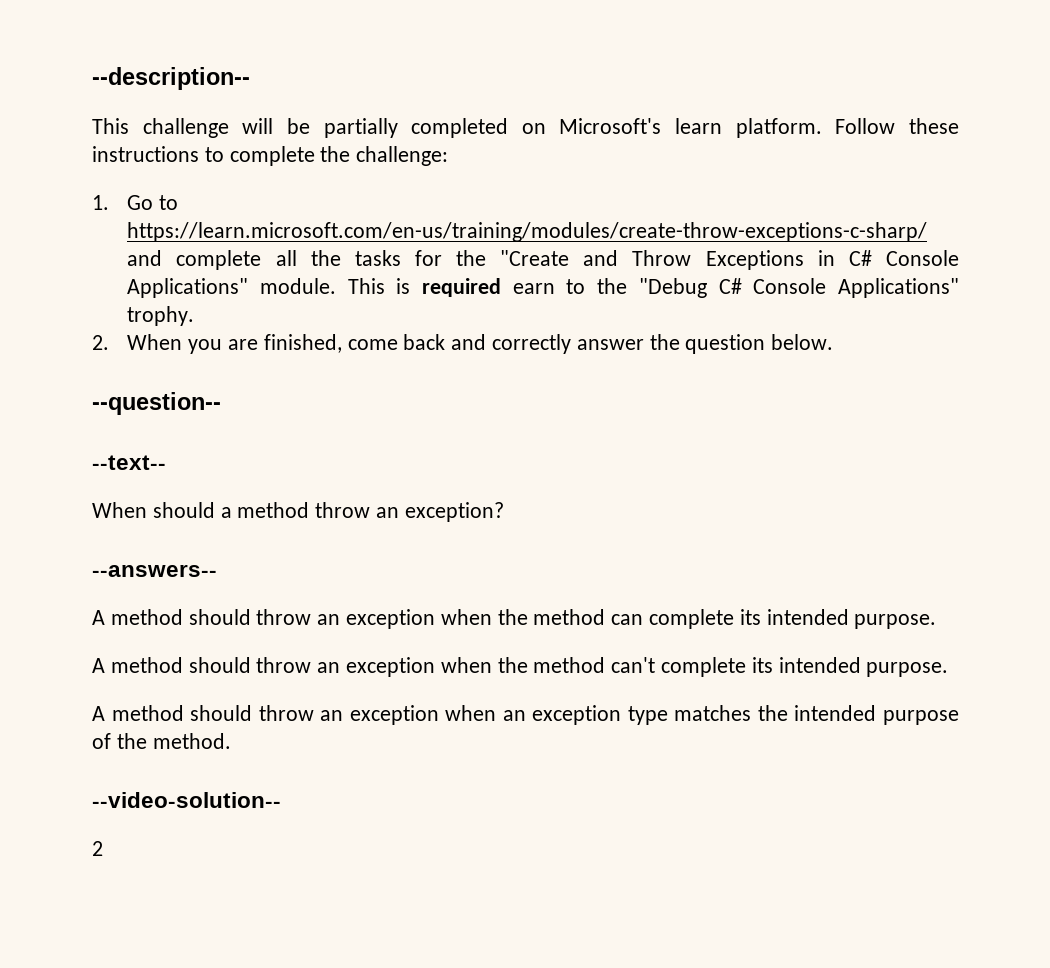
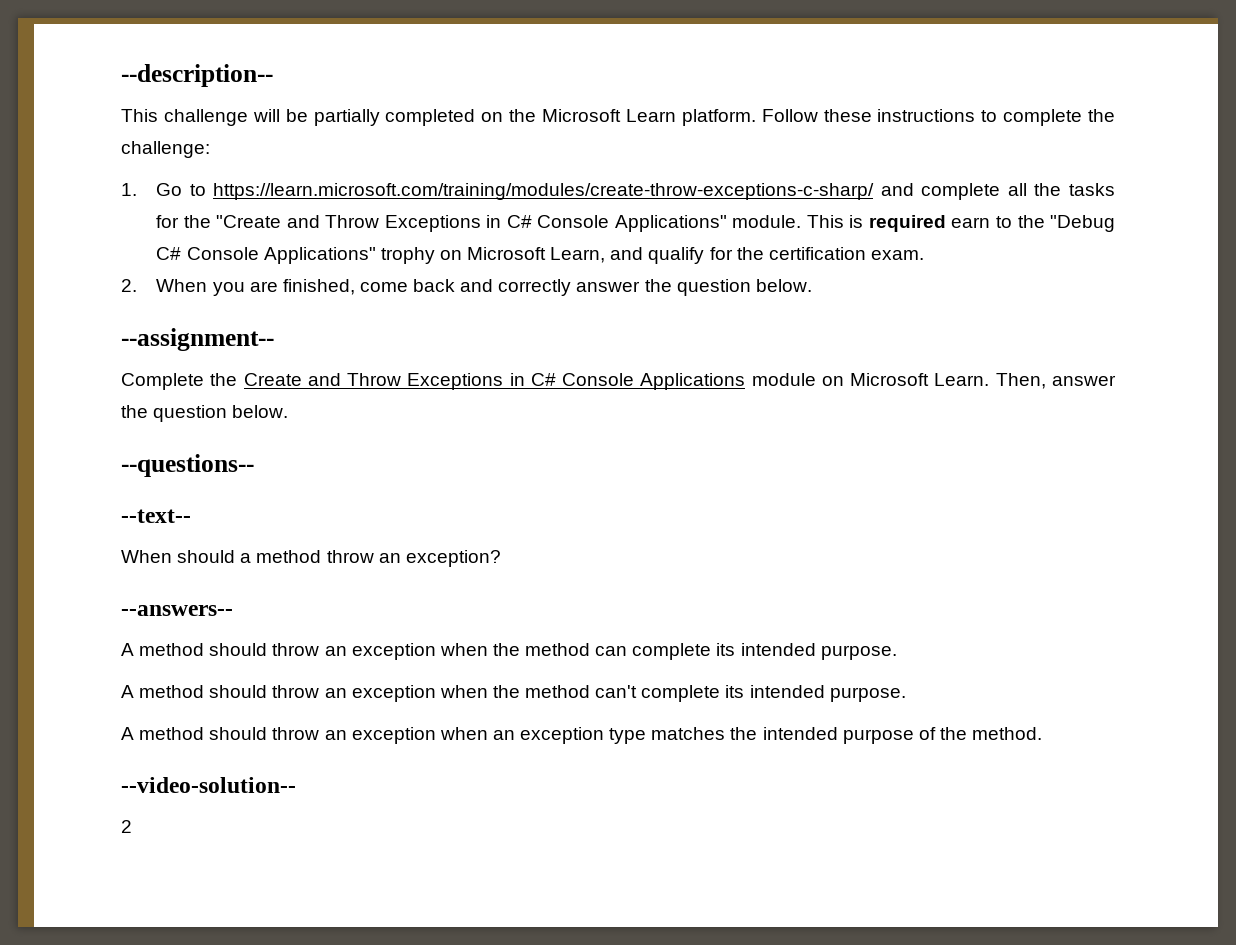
- This challenge will be partially completed on Microsoft's learn platform.
+ This challenge will be partially completed on the Microsoft Learn platform.
- 1. Go to https://learn.microsoft.com/en-us/training/modules/create-throw-exceptions-c-sharp/ and complete all the tasks for the "Create and Throw Exceptions in C# Console Applications" module.
+ 1. Go to https://learn.microsoft.com/training/modules/create-throw-exceptions-c-sharp/ and complete all the tasks for the "Create and Throw Exceptions in C# Console Applications" module.
- This is required earn to the "Debug C# Console Applications" trophy.
+ This is required earn to the "Debug C# Console Applications" trophy on Microsoft Learn, and qualify for the certification exam.
- --question--
+ --assignment--
+ Complete the Create and Throw Exceptions in C# Console Applications module on Microsoft Learn. Then, answer the question below.
+ --questions--

